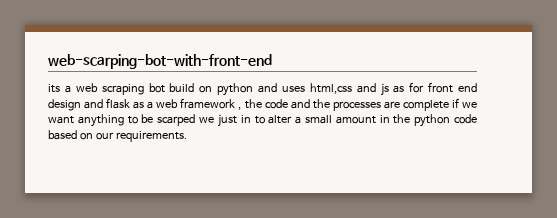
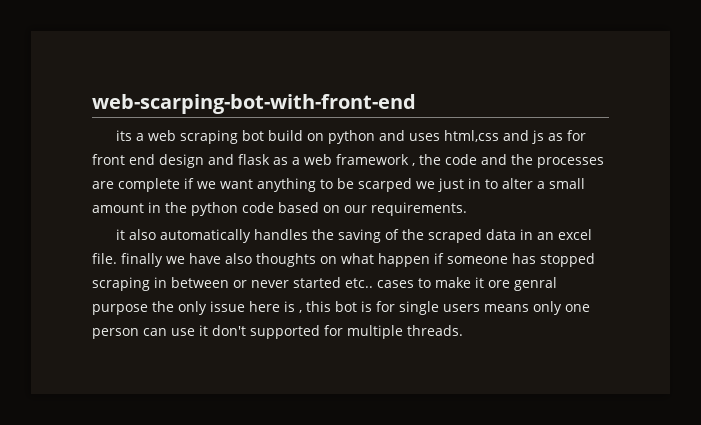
+ it also automatically handles the saving of the scraped data in an excel file. finally we have also thoughts on what happen if someone has stopped scraping in between or never started etc.. cases to make it ore genral purpose the only issue here is , this bot is for single users means only one person can use it don't supported for multiple threads.

